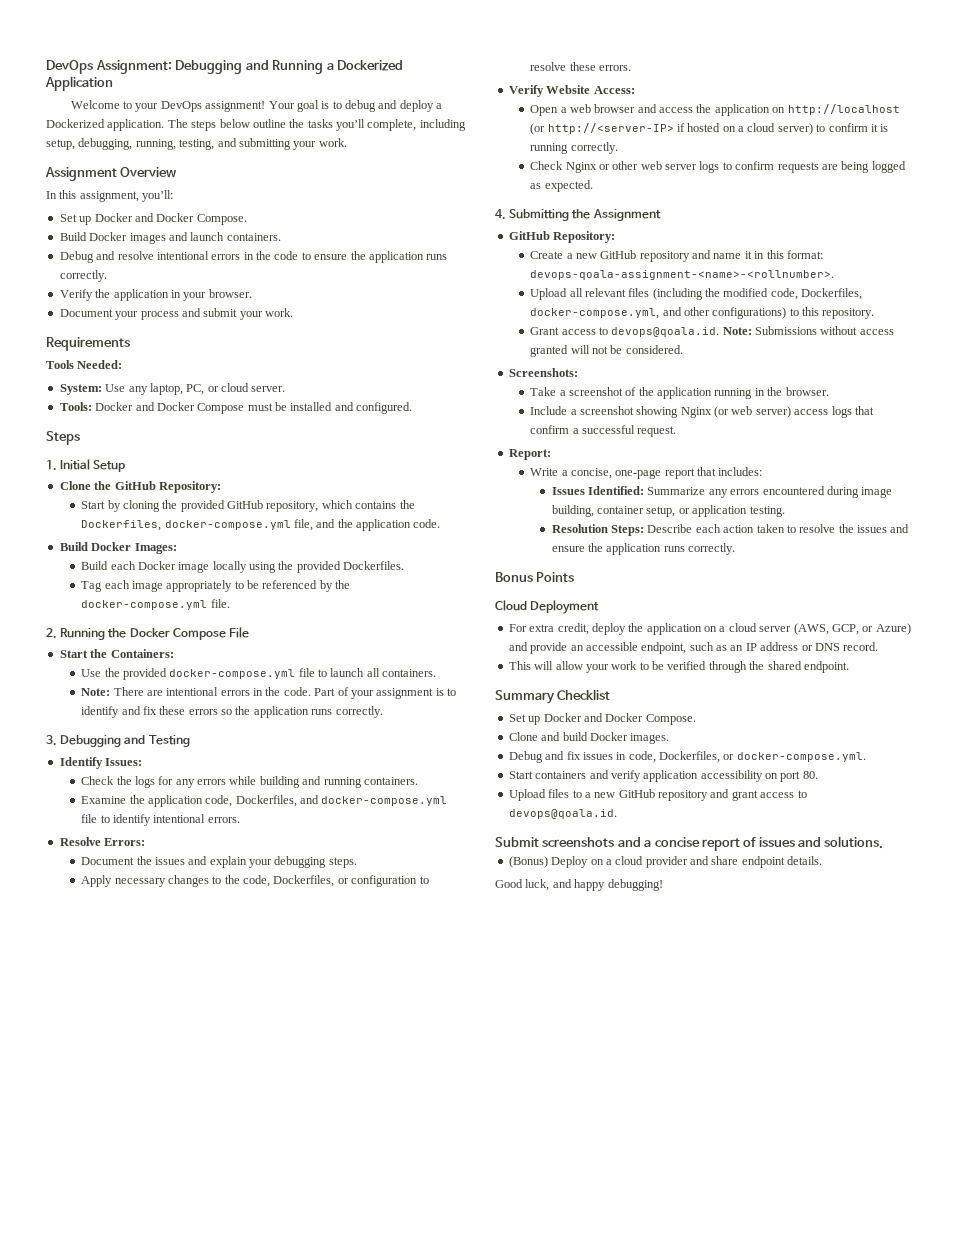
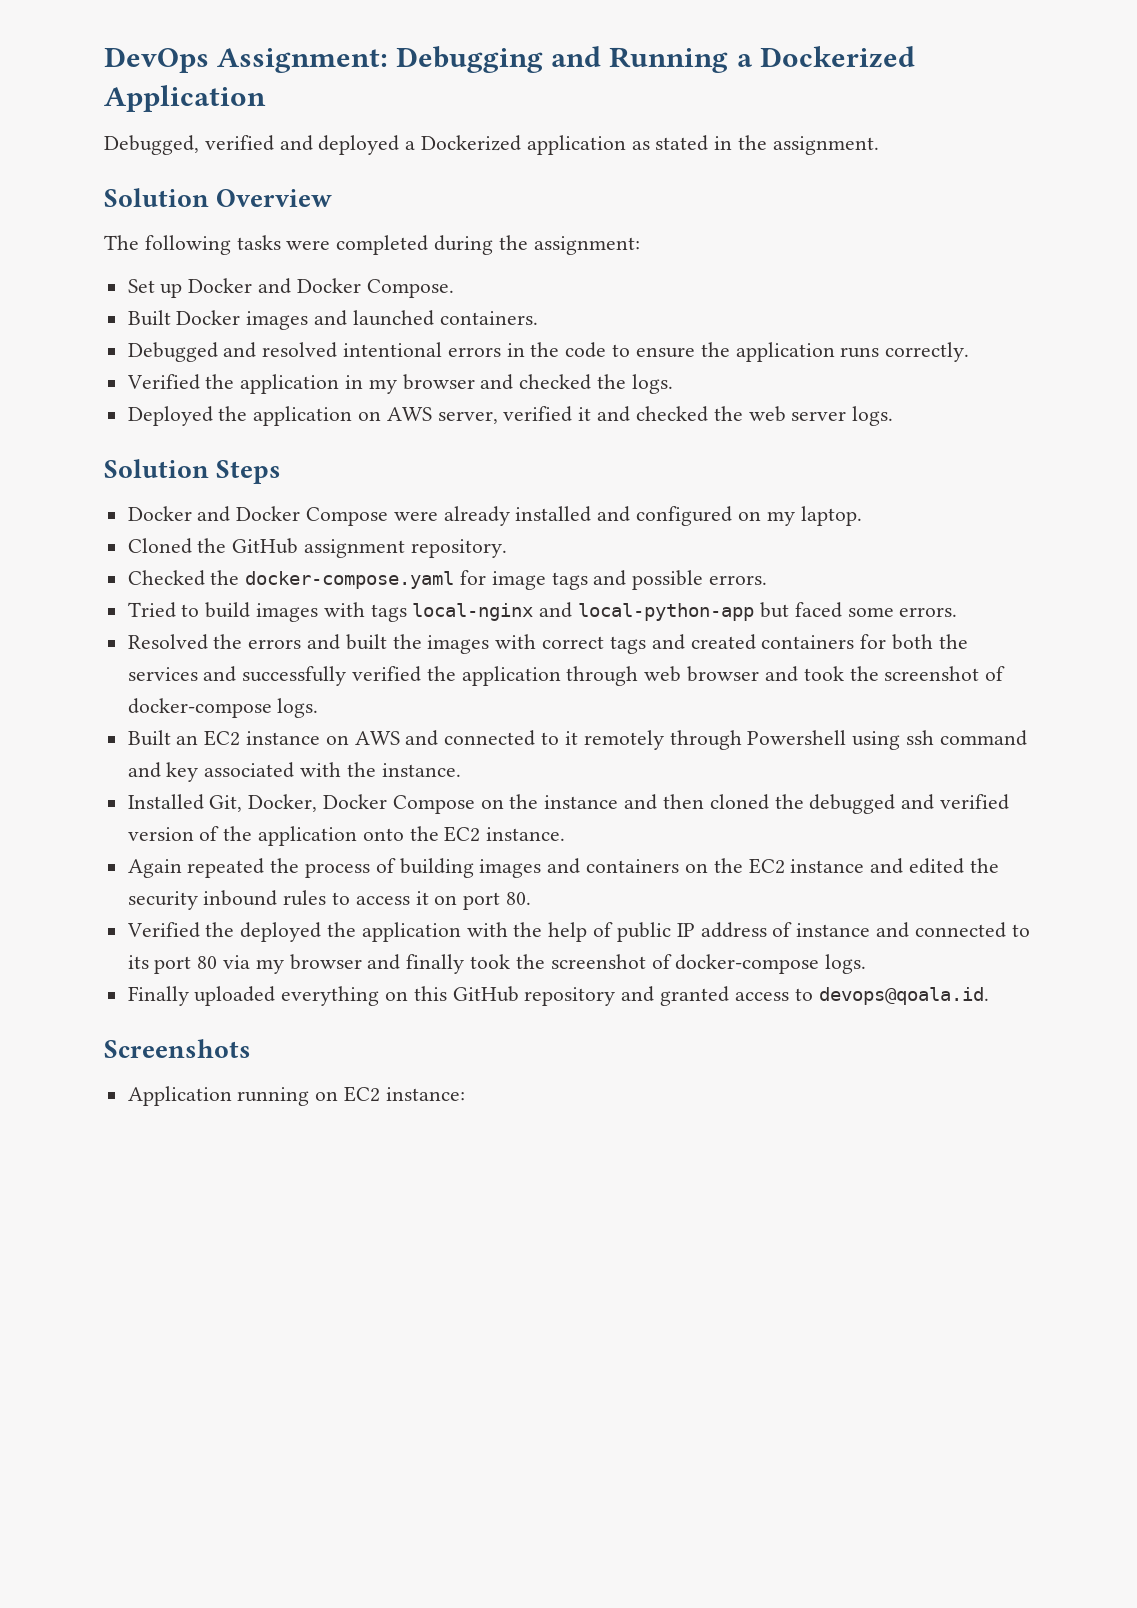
- Welcome to your DevOps assignment! Your goal is to debug and deploy a Dockerized application. The steps below outline the tasks you’ll complete, including setup, debugging, running, testing, and submitting your work.
- Assignment Overview
- In this assignment, you’ll:
+ Debugged, verified and deployed a Dockerized application as stated in the assignment.
+ Solution Overview
+ The following tasks were completed during the assignment:
  Set up Docker and Docker Compose.
- Build Docker images and launch containers.
- Debug and resolve intentional errors in the code to ensure the application runs correctly.
+ Built Docker images and launched containers.
+ Debugged and resolved intentional errors in the code to ensure the application runs correctly.
- Verify the application in your browser.
- Document your process and submit your work.
- Requirements
- Tools Needed:
- System: Use any laptop, PC, or cloud server.
- Tools: Docker and Docker Compose must be installed and configured.
- Steps
- 1. Initial Setup
- Clone the GitHub Repository:
- Start by cloning the provided GitHub repository, which contains the Dockerfiles, docker-compose.yml file, and the application code.
- Build Docker Images:
- Build each Docker image locally using the provided Dockerfiles.
- Tag each image appropriately to be referenced by the docker-compose.yml file.
- 2. Running the Docker Compose File
- Start the Containers:
- Use the provided docker-compose.yml file to launch all containers.
- Note: There are intentional errors in the code. Part of your assignment is to identify and fix these errors so the application runs correctly.
- 3. Debugging and Testing
- Identify Issues:
- Check the logs for any errors while building and running containers.
- Examine the application code, Dockerfiles, and docker-compose.yml file to identify intentional errors.
- Resolve Errors:
- Document the issues and explain your debugging steps.
- Apply necessary changes to the code, Dockerfiles, or configuration to resolve these errors.
- Verify Website Access:
- Open a web browser and access the application on http://localhost (or http://<server-IP> if hosted on a cloud server) to confirm it is running correctly.
- Check Nginx or other web server logs to confirm requests are being logged as expected.
- 4. Submitting the Assignment
- GitHub Repository:
- Create a new GitHub repository and name it in this format: devops-qoala-assignment-<name>-<rollnumber>.
- Upload all relevant files (including the modified code, Dockerfiles, docker-compose.yml, and other configurations) to this repository.
- Grant access to devops@qoala.id. Note: Submissions without access granted will not be considered.
- Screenshots:
- Take a screenshot of the application running in the browser.
- Include a screenshot showing Nginx (or web server) access logs that confirm a successful request.
- Report:
- Write a concise, one-page report that includes:
- Issues Identified: Summarize any errors encountered during image building, container setup, or application testing.
- Resolution Steps: Describe each action taken to resolve the issues and ensure the application runs correctly.
- Bonus Points
- Cloud Deployment
- For extra credit, deploy the application on a cloud server (AWS, GCP, or Azure) and provide an accessible endpoint, such as an IP address or DNS record.
- This will allow your work to be verified through the shared endpoint.
- Summary Checklist
- Set up Docker and Docker Compose.
- Clone and build Docker images.
- Debug and fix issues in code, Dockerfiles, or docker-compose.yml.
- Start containers and verify application accessibility on port 80.
- Upload files to a new GitHub repository and grant access to devops@qoala.id.
+ Verified the application in my browser and checked the logs.
+ Deployed the application on AWS server, verified it and checked the web server logs.
+ Solution Steps
+ Docker and Docker Compose were already installed and configured on my laptop.
+ Cloned the GitHub assignment repository.
+ Checked the docker-compose.yaml for image tags and possible errors.
+ Tried to build images with tags local-nginx and local-python-app but faced some errors.
+ Resolved the errors and built the images with correct tags and created containers for both the services and successfully verified the application through web browser and took the screenshot of docker-compose logs.
+ Built an EC2 instance on AWS and connected to it remotely through Powershell using ssh command and key associated with the instance.
+ Installed Git, Docker, Docker Compose on the instance and then cloned the debugged and verified version of the application onto the EC2 instance.
+ Again repeated the process of building images and containers on the EC2 instance and edited the security inbound rules to access it on port 80.
+ Verified the deployed the application with the help of public IP address of instance and connected to its port 80 via my browser and finally took the screenshot of docker-compose logs.
+ Finally uploaded everything on this GitHub repository and granted access to devops@qoala.id.
- Submit screenshots and a concise report of issues and solutions.
- (Bonus) Deploy on a cloud provider and share endpoint details.
- Good luck, and happy debugging!
+ Screenshots
+ Application running on EC2 instance:

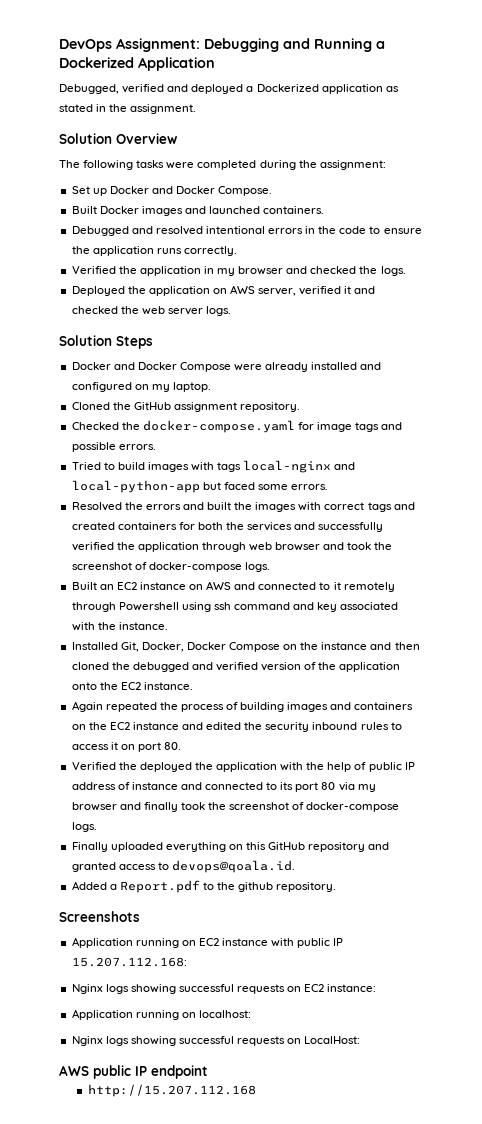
+ Added a Report.pdf to the github repository.
- Application running on EC2 instance:
+ Application running on EC2 instance with public IP 15.207.112.168:
+ Nginx logs showing successful requests on EC2 instance:
+ Application running on localhost:
+ Nginx logs showing successful requests on LocalHost:
+ AWS public IP endpoint
+ http://15.207.112.168

